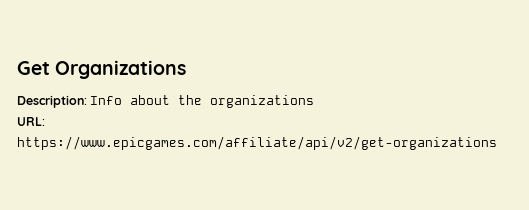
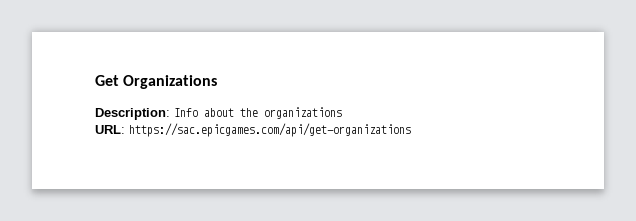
- URL: https://www.epicgames.com/affiliate/api/v2/get-organizations
+ URL: https://sac.epicgames.com/api/get-organizations

